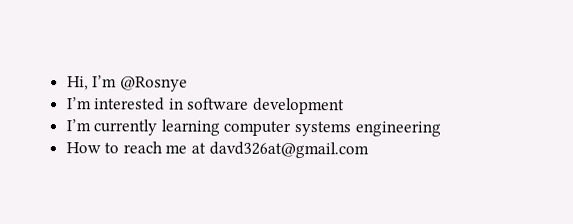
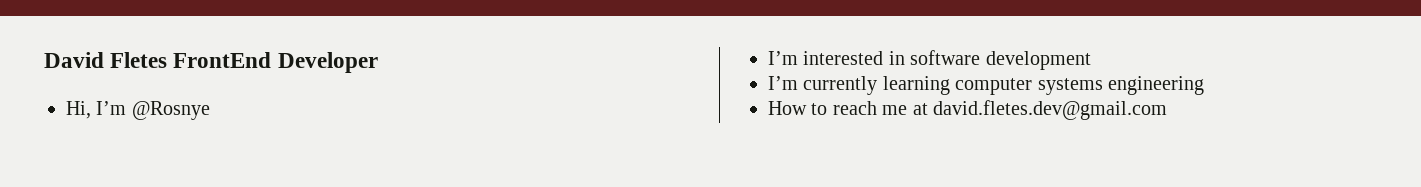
+ David Fletes FrontEnd Developer
- How to reach me at davd326at@gmail.com
+ How to reach me at david.fletes.dev@gmail.com

